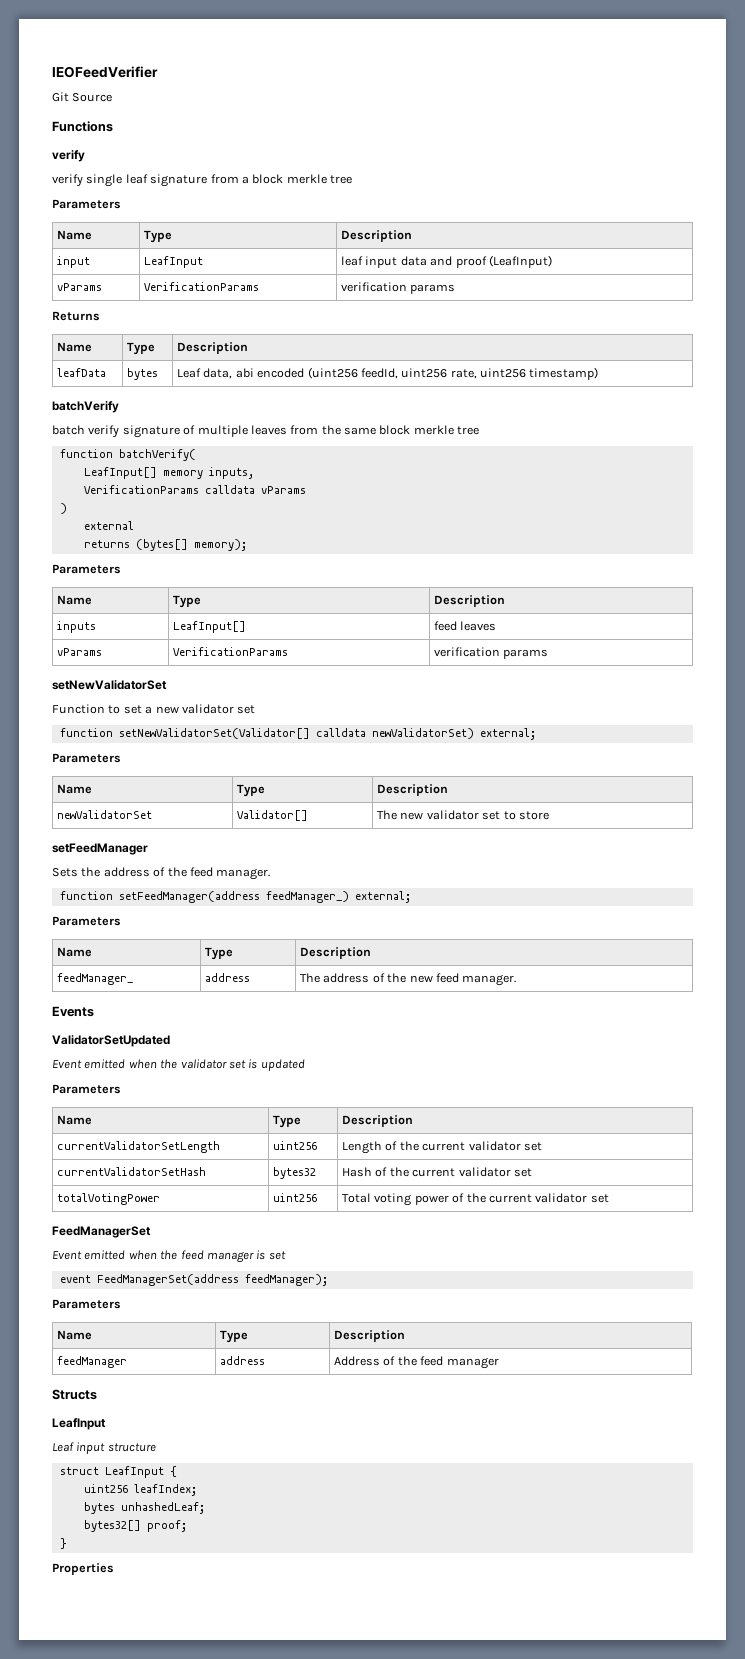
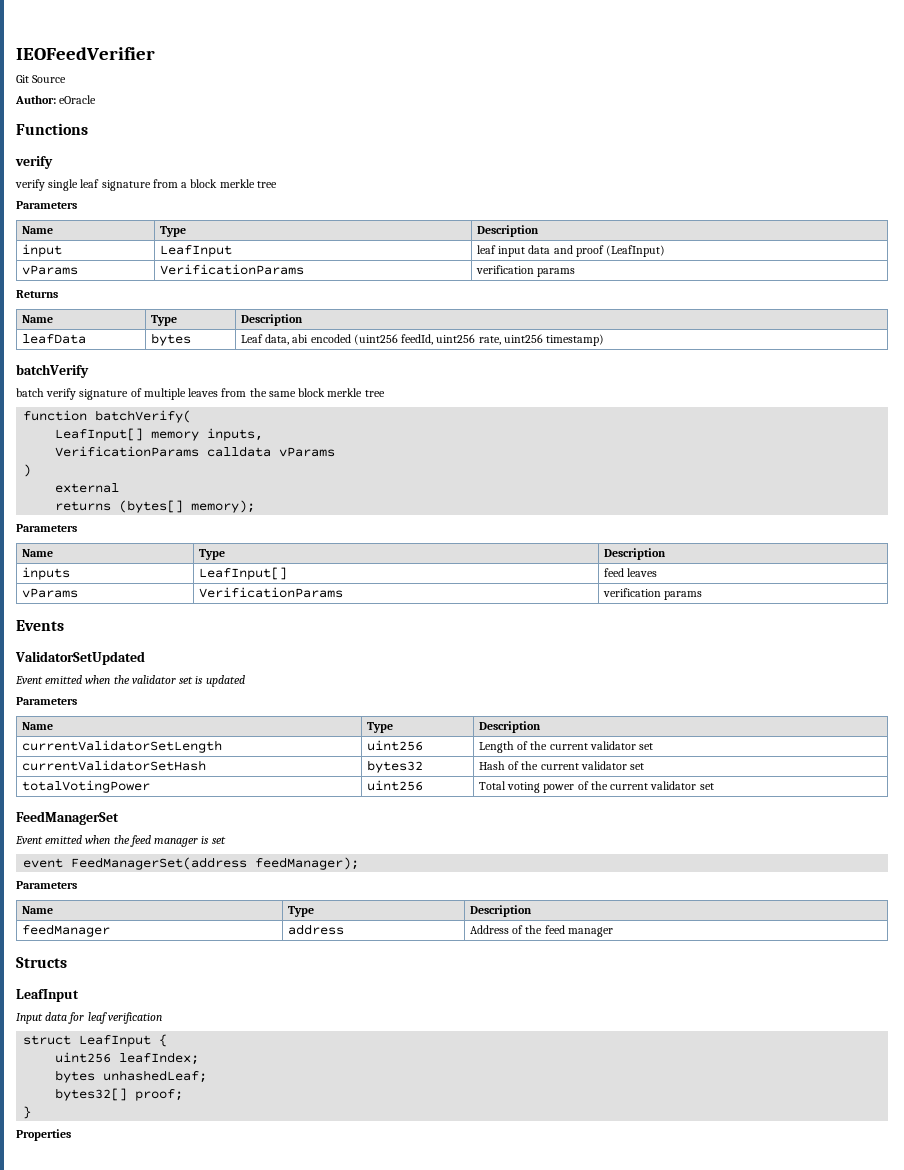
+ Author: eOracle
- setNewValidatorSet
- Function to set a new validator set
- function setNewValidatorSet(Validator[] calldata newValidatorSet) external;
- Parameters
- Name | Type | Description
- newValidatorSet | Validator[] | The new validator set to store
- setFeedManager
- Sets the address of the feed manager.
- function setFeedManager(address feedManager_) external;
- Parameters
- Name | Type | Description
- feedManager_ | address | The address of the new feed manager.
- Leaf input structure
+ Input data for leaf verification

